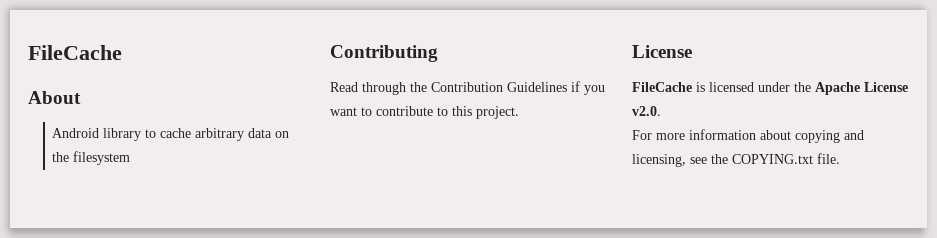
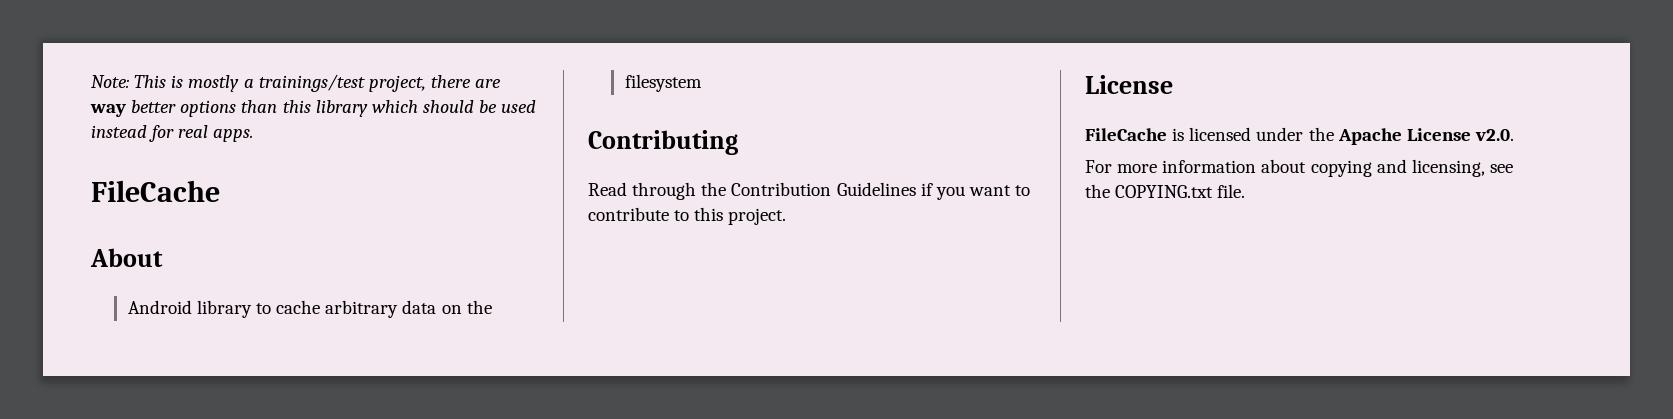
+ Note: This is mostly a trainings/test project, there are way better options than this library which should be used instead for real apps.

